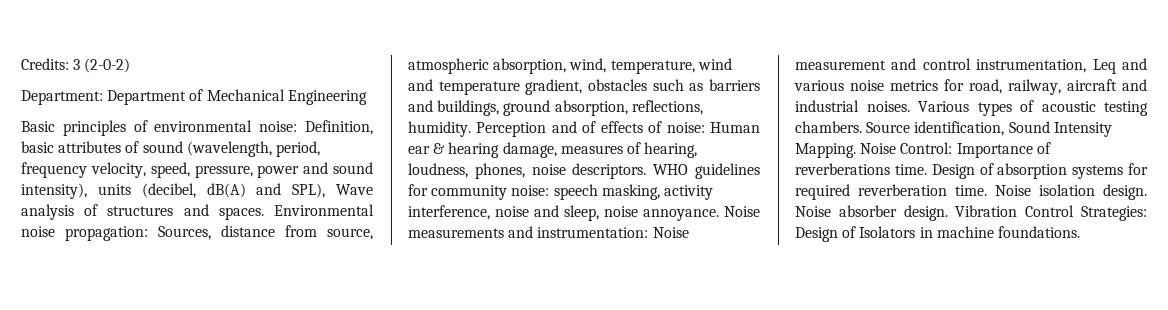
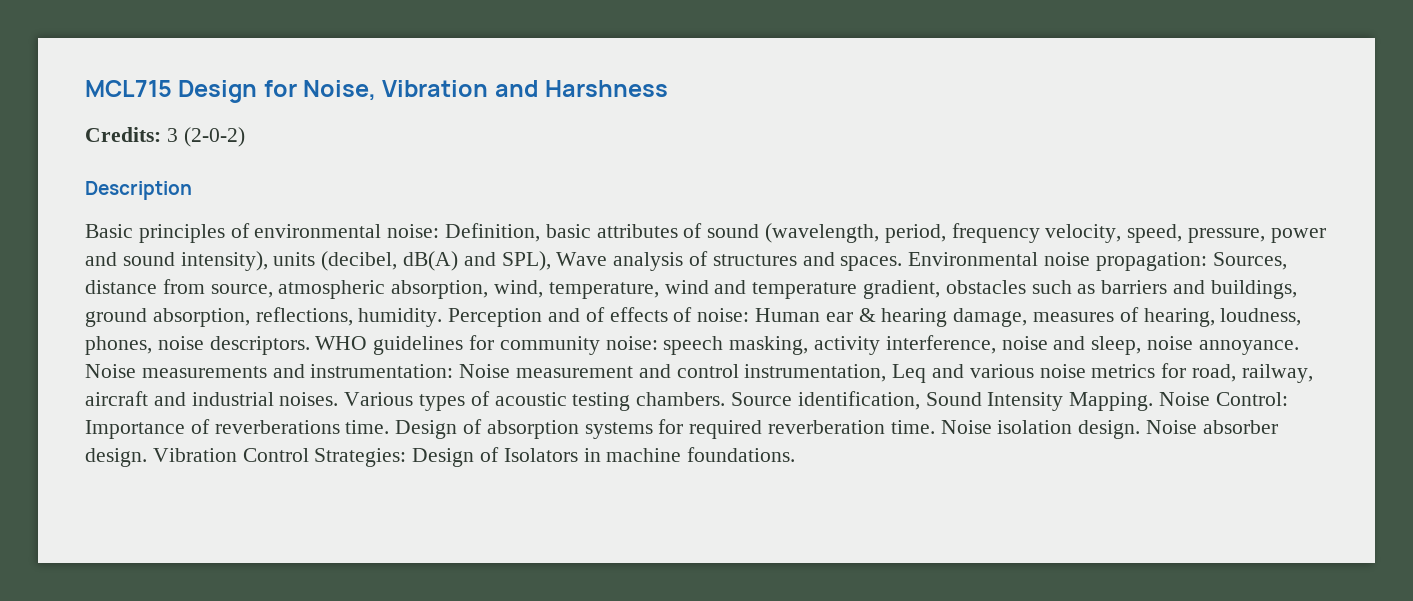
+ MCL715 Design for Noise, Vibration and Harshness
  Credits: 3 (2-0-2)
- Department: Department of Mechanical Engineering
+ Description

